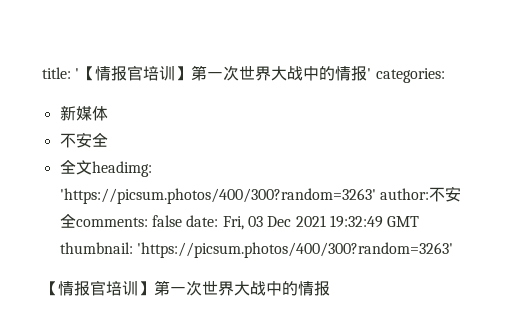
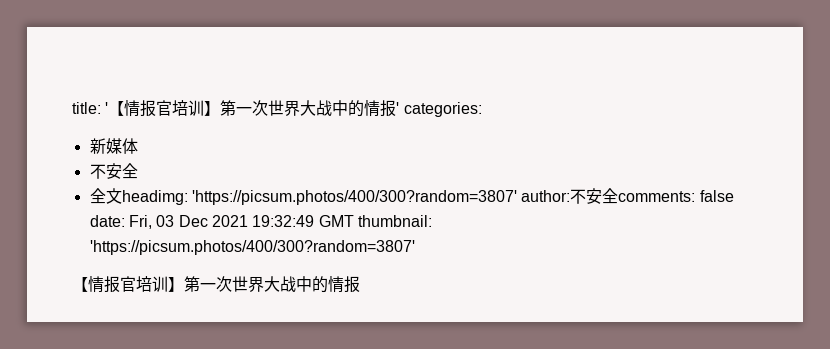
- 全文headimg: 'https://picsum.photos/400/300?random=3263' author:不安全comments: false date: Fri, 03 Dec 2021 19:32:49 GMT thumbnail: 'https://picsum.photos/400/300?random=3263'
+ 全文headimg: 'https://picsum.photos/400/300?random=3807' author:不安全comments: false date: Fri, 03 Dec 2021 19:32:49 GMT thumbnail: 'https://picsum.photos/400/300?random=3807'

